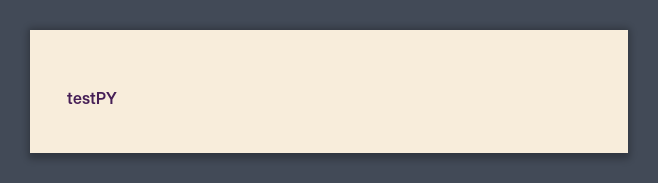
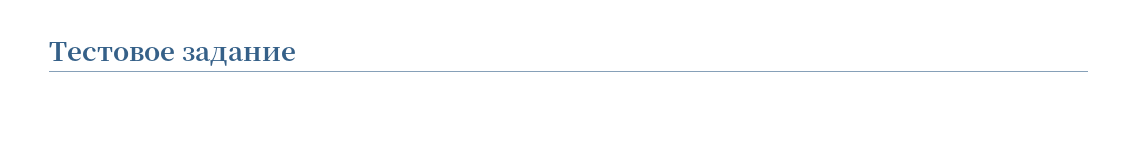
- testPY
+ Тестовое задание

